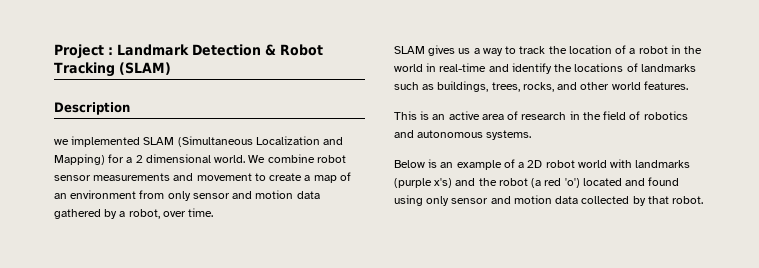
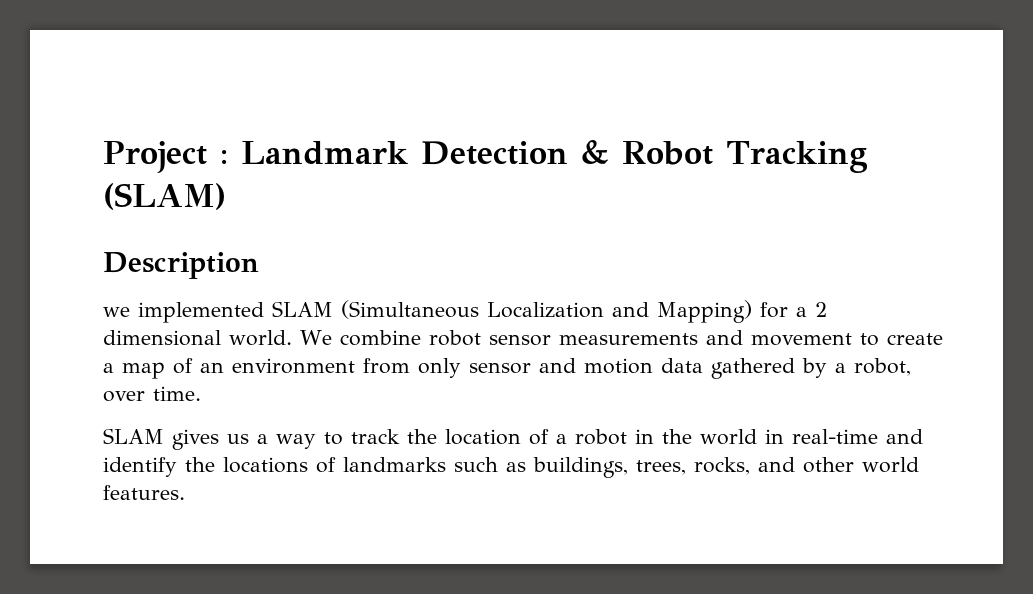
- This is an active area of research in the field of robotics and autonomous systems.
- Below is an example of a 2D robot world with landmarks (purple x's) and the robot (a red 'o') located and found using only sensor and motion data collected by that robot.

